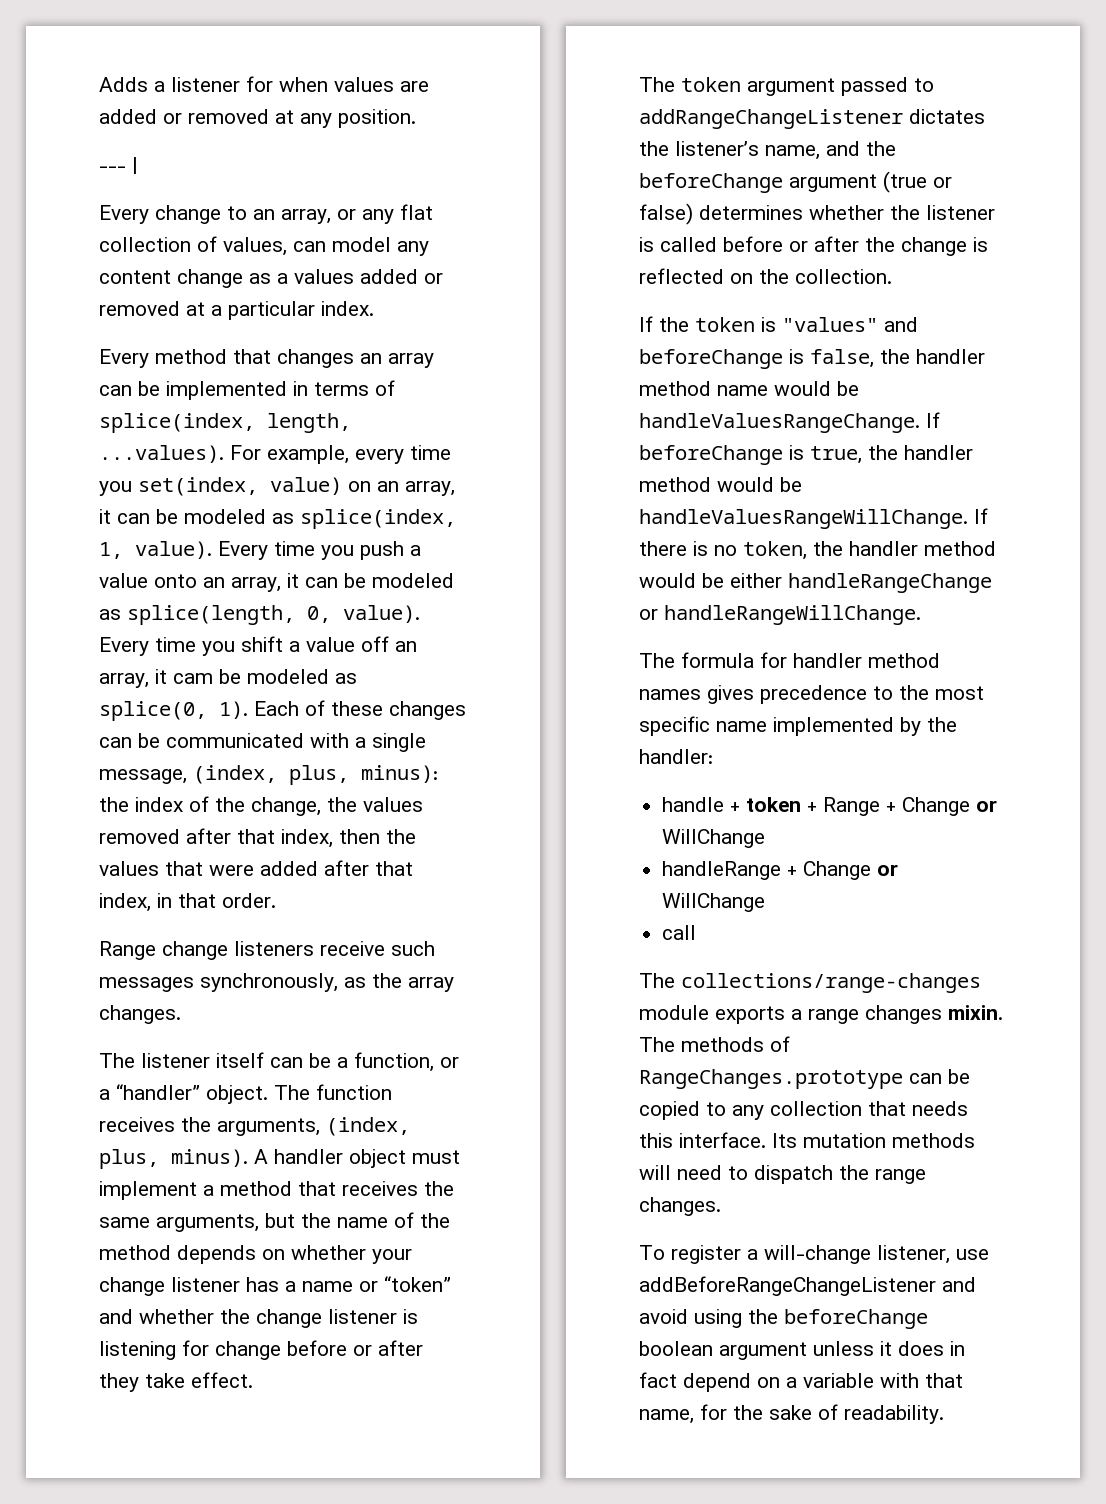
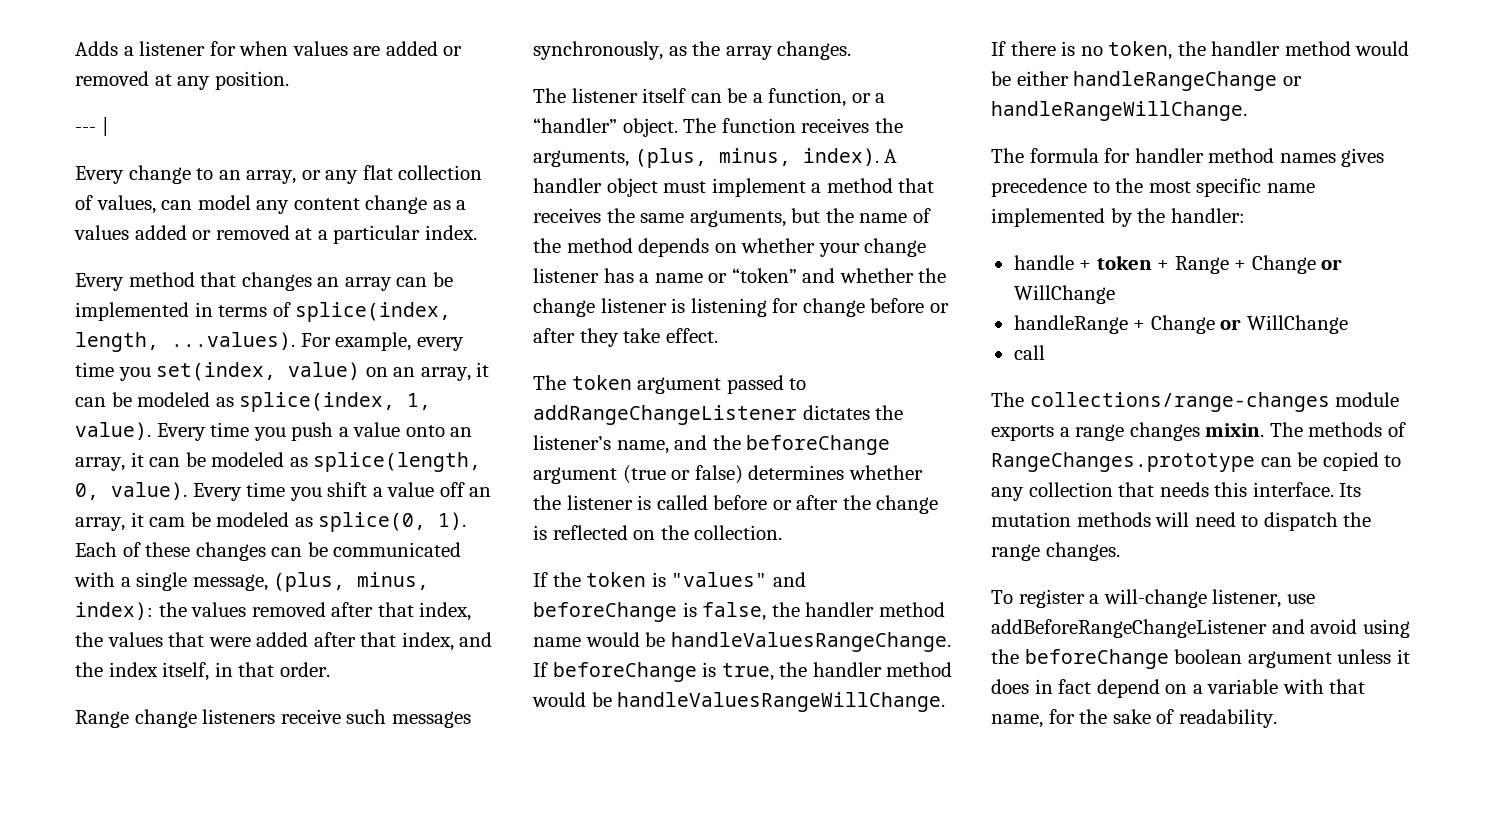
- Each of these changes can be communicated with a single message, (index, plus, minus): the index of the change, the values removed after that index, then the values that were added after that index, in that order.
+ Each of these changes can be communicated with a single message, (plus, minus, index): the values removed after that index, the values that were added after that index, and the index itself, in that order.
- The function receives the arguments, (index, plus, minus).
+ The function receives the arguments, (plus, minus, index).

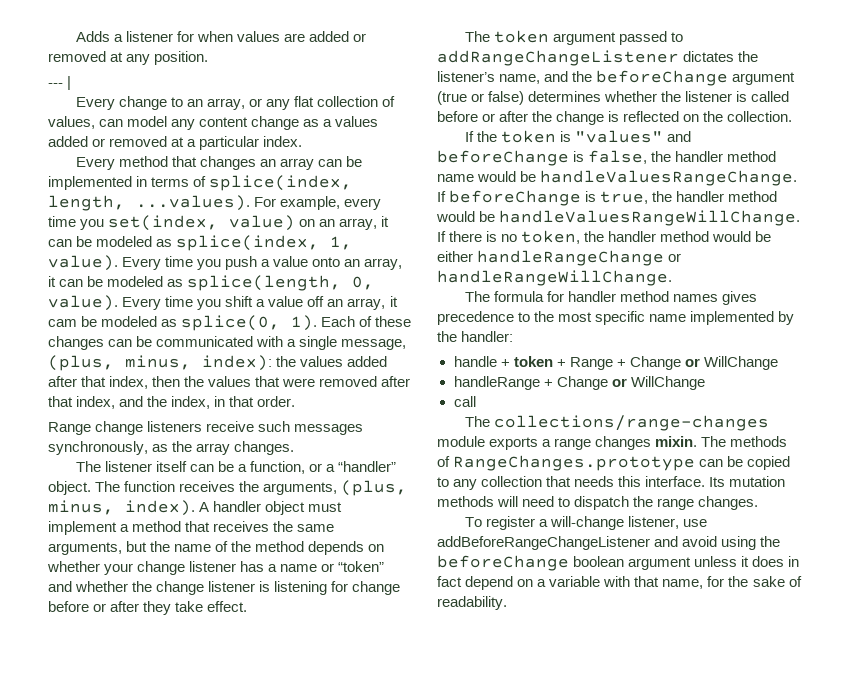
- Each of these changes can be communicated with a single message, (plus, minus, index): the values removed after that index, the values that were added after that index, and the index itself, in that order.
+ Each of these changes can be communicated with a single message, (plus, minus, index): the values added after that index, then the values that were removed after that index, and the index, in that order.

